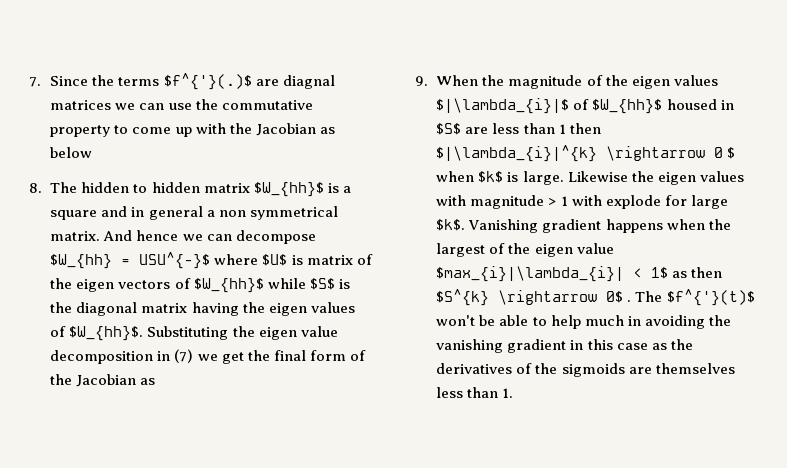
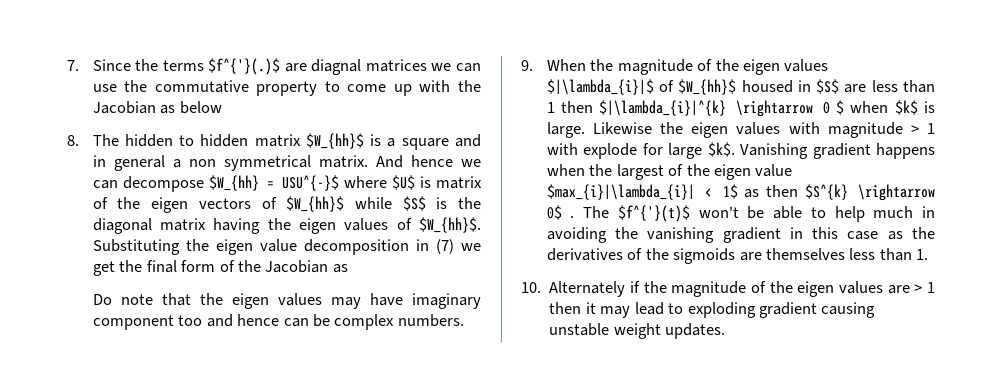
+ Do note that the eigen values may have imaginary component too and hence can be complex numbers.
+ 10. Alternately if the magnitude of the eigen values are > 1 then it may lead to exploding gradient causing unstable weight updates.

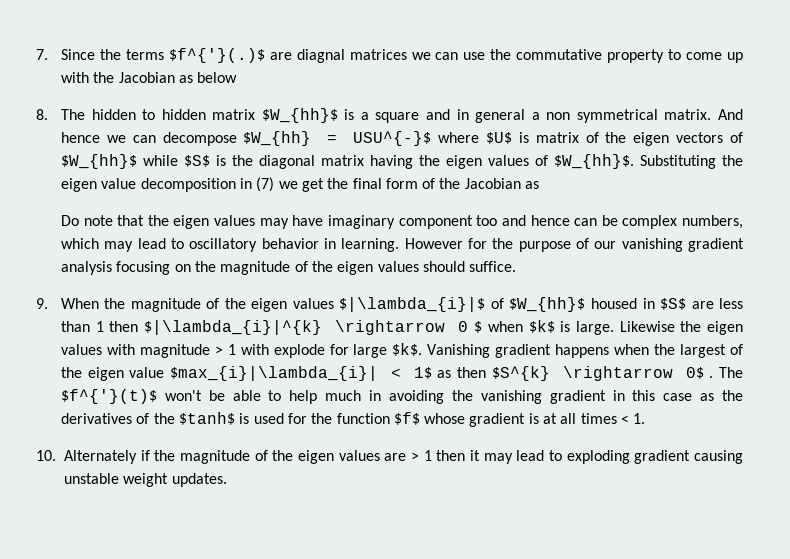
- Do note that the eigen values may have imaginary component too and hence can be complex numbers.
+ Do note that the eigen values may have imaginary component too and hence can be complex numbers, which may lead to oscillatory behavior in learning. However for the purpose of our vanishing gradient analysis focusing on the magnitude of the eigen values should suffice.
- The $f^{'}(t)$ won't be able to help much in avoiding the vanishing gradient in this case as the derivatives of the sigmoids are themselves less than 1.
+ The $f^{'}(t)$ won't be able to help much in avoiding the vanishing gradient in this case as the derivatives of the $tanh$ is used for the function $f$ whose gradient is at all times < 1.

